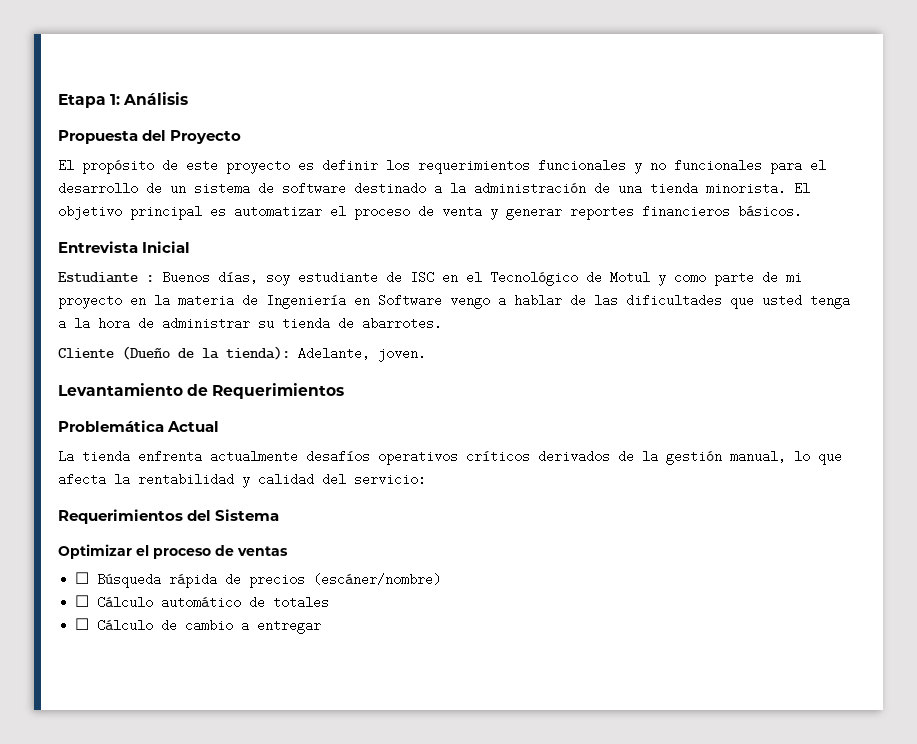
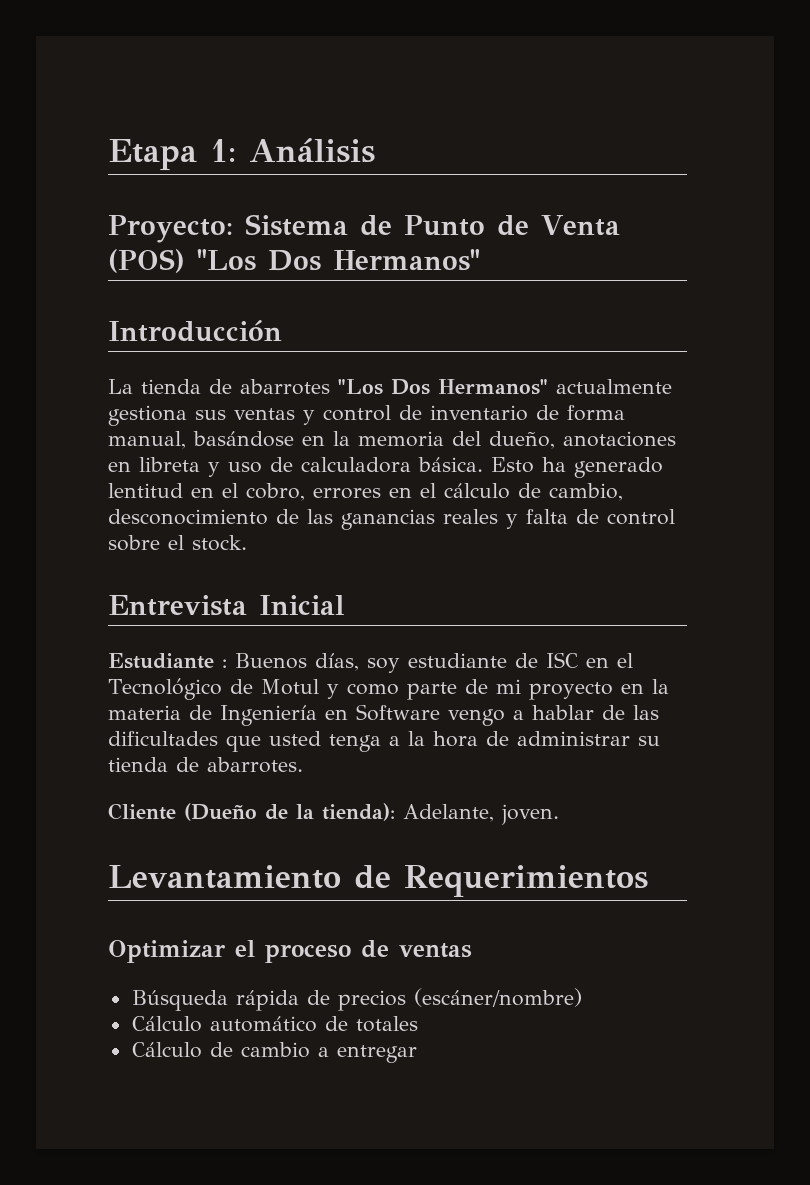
- Propuesta del Proyecto
- El propósito de este proyecto es definir los requerimientos funcionales y no funcionales para el desarrollo de un sistema de software destinado a la administración de una tienda minorista. El objetivo principal es automatizar el proceso de venta y generar reportes financieros básicos.
+ Proyecto: Sistema de Punto de Venta (POS) "Los Dos Hermanos"
+ Introducción
+ La tienda de abarrotes "Los Dos Hermanos" actualmente gestiona sus ventas y control de inventario de forma manual, basándose en la memoria del dueño, anotaciones en libreta y uso de calculadora básica. Esto ha generado lentitud en el cobro, errores en el cálculo de cambio, desconocimiento de las ganancias reales y falta de control sobre el stock.
- Problemática Actual
- La tienda enfrenta actualmente desafíos operativos críticos derivados de la gestión manual, lo que afecta la rentabilidad y calidad del servicio:
- Requerimientos del Sistema
- ☐ Búsqueda rápida de precios (escáner/nombre)
+ Búsqueda rápida de precios (escáner/nombre)
- ☐ Cálculo automático de totales
+ Cálculo automático de totales
- ☐ Cálculo de cambio a entregar
+ Cálculo de cambio a entregar

